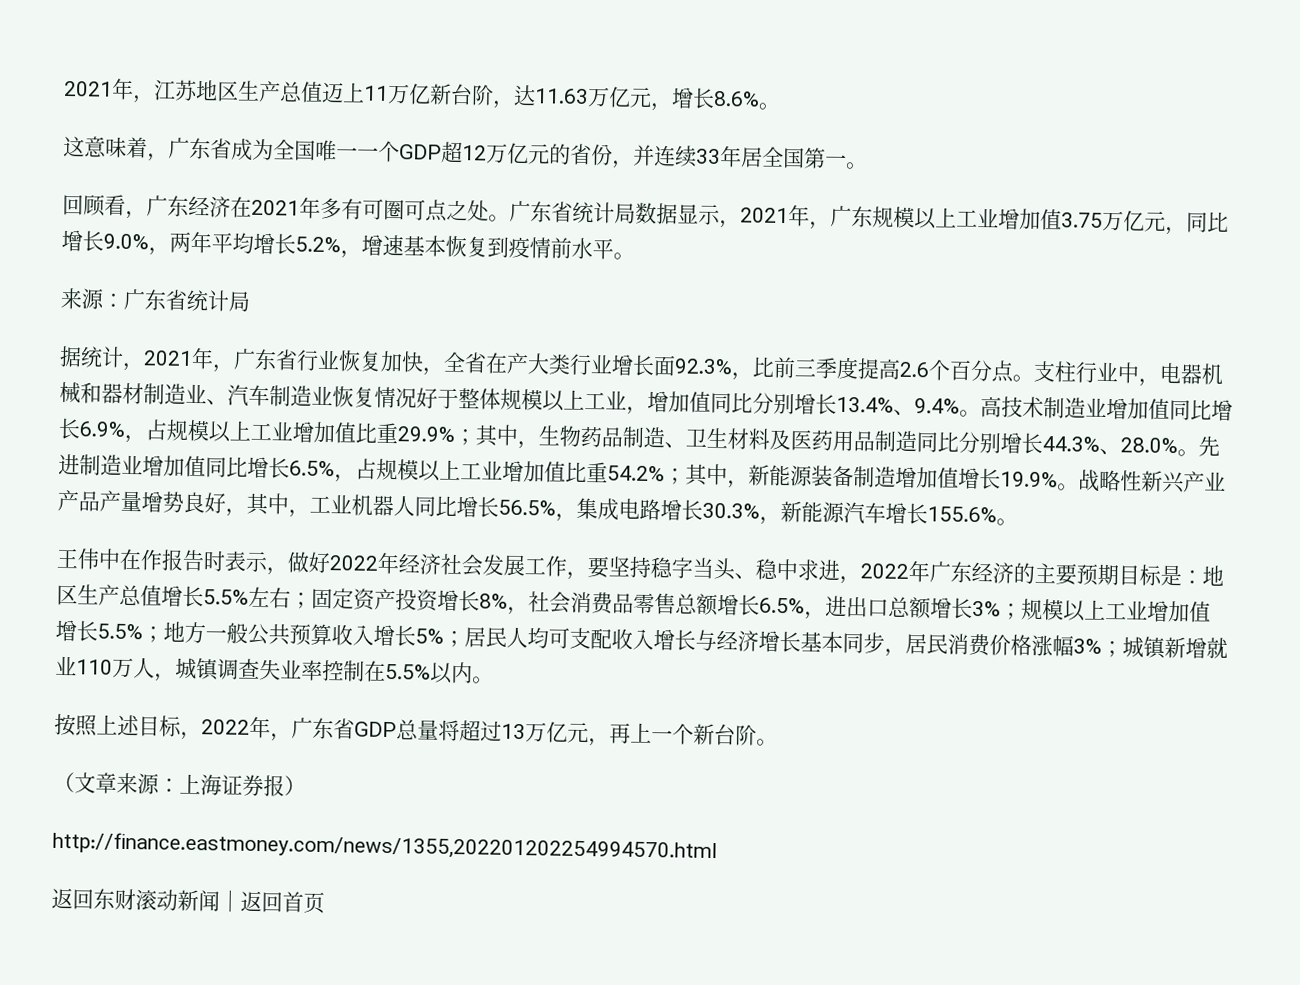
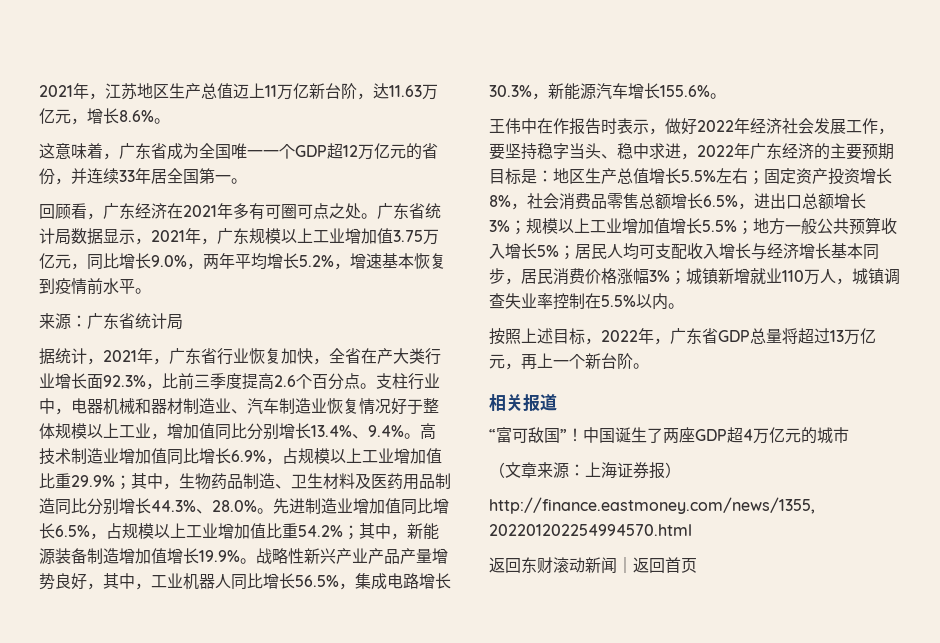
+ 相关报道
+ “富可敌国”！中国诞生了两座GDP超4万亿元的城市

